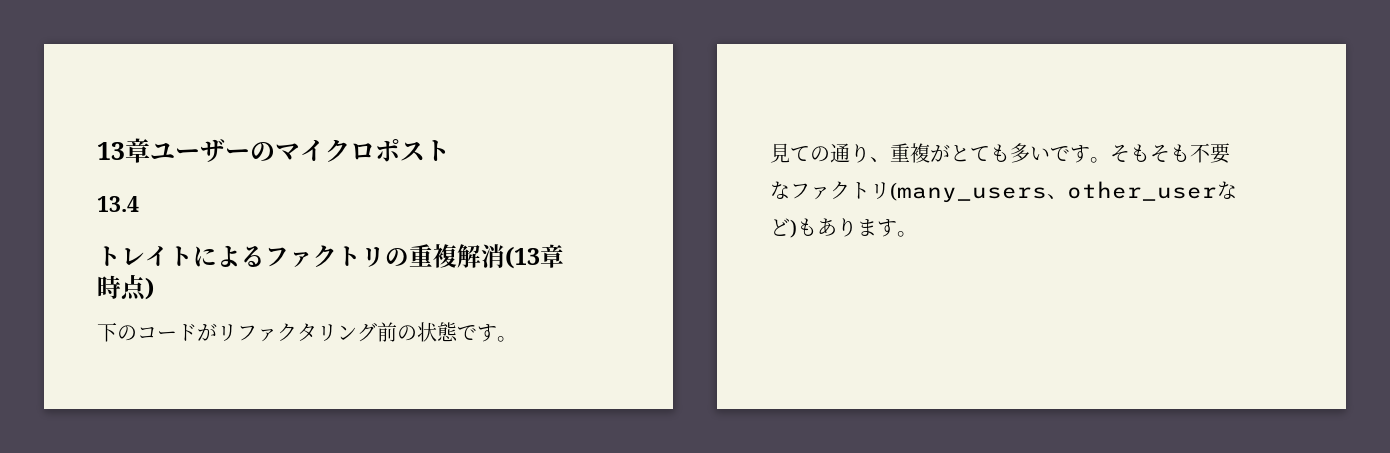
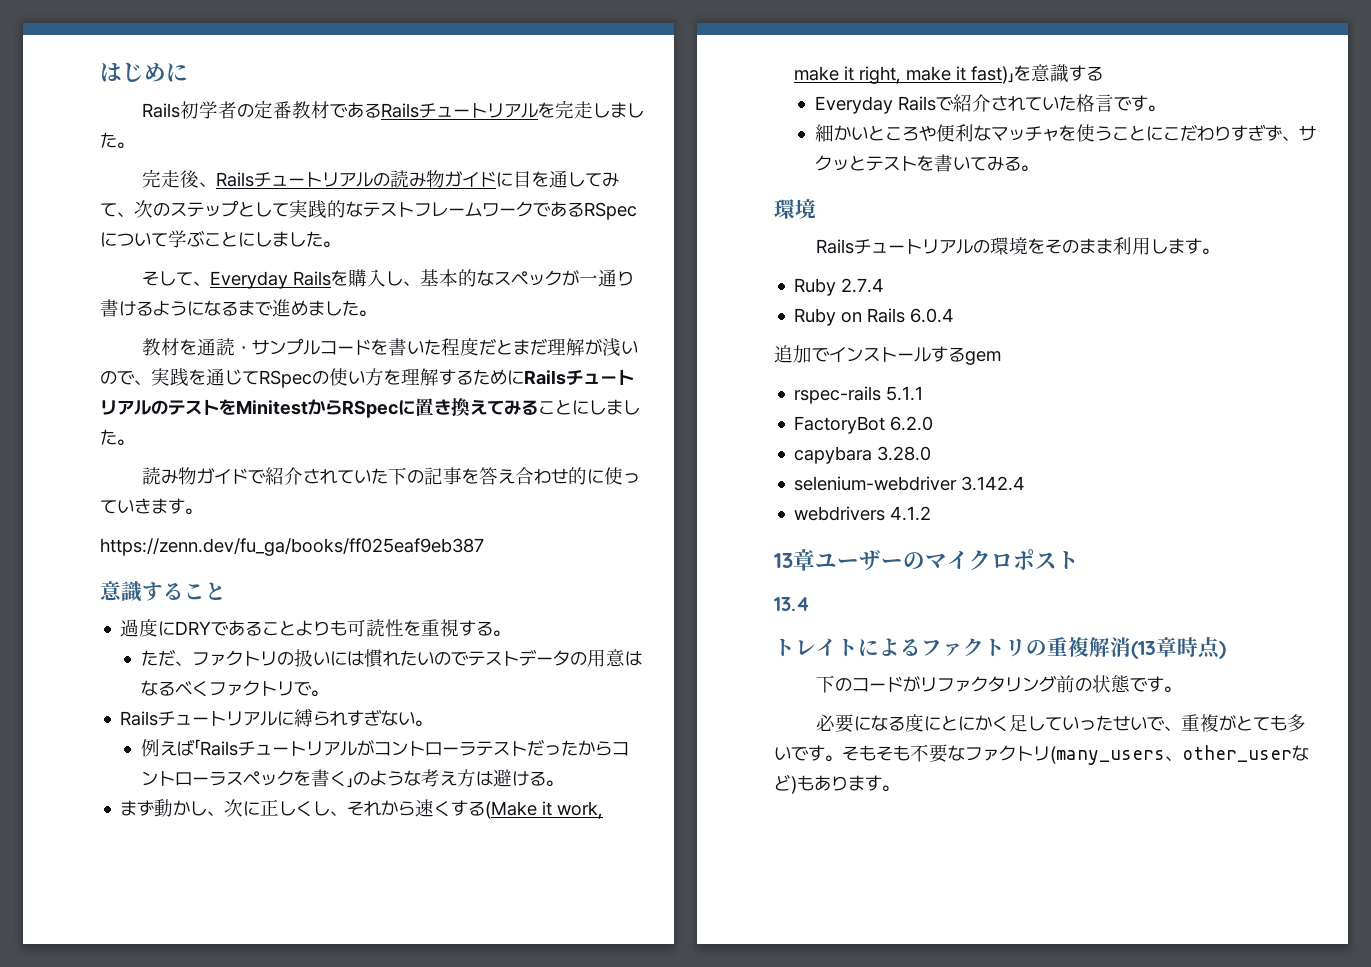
+ はじめに
+ Rails初学者の定番教材であるRailsチュートリアルを完走しました。
+ 完走後、Railsチュートリアルの読み物ガイドに目を通してみて、次のステップとして実践的なテストフレームワークであるRSpecについて学ぶことにしました。
+ そして、Everyday Railsを購入し、基本的なスペックが一通り書けるようになるまで進めました。
+ 教材を通読・サンプルコードを書いた程度だとまだ理解が浅いので、実践を通じてRSpecの使い方を理解するためにRailsチュートリアルのテストをMinitestからRSpecに置き換えてみることにしました。
+ 読み物ガイドで紹介されていた下の記事を答え合わせ的に使っていきます。
+ https://zenn.dev/fu_ga/books/ff025eaf9eb387
+ 意識すること
+ 過度にDRYであることよりも可読性を重視する。
+ ただ、ファクトリの扱いには慣れたいのでテストデータの用意はなるべくファクトリで。
+ Railsチュートリアルに縛られすぎない。
+ 例えば「Railsチュートリアルがコントローラテストだったからコントローラスペックを書く」のような考え方は避ける。
+ まず動かし、次に正しくし、それから速くする(Make it work, make it right, make it fast)」を意識する
+ Everyday Railsで紹介されていた格言です。
+ 細かいところや便利なマッチャを使うことにこだわりすぎず、サクッとテストを書いてみる。
+ 環境
+ Railsチュートリアルの環境をそのまま利用します。
+ Ruby 2.7.4
+ Ruby on Rails 6.0.4
+ 追加でインストールするgem
+ rspec-rails 5.1.1
+ FactoryBot 6.2.0
+ capybara 3.28.0
+ selenium-webdriver 3.142.4
+ webdrivers 4.1.2
- 見ての通り、重複がとても多いです。
+ 必要になる度にとにかく足していったせいで、重複がとても多いです。

